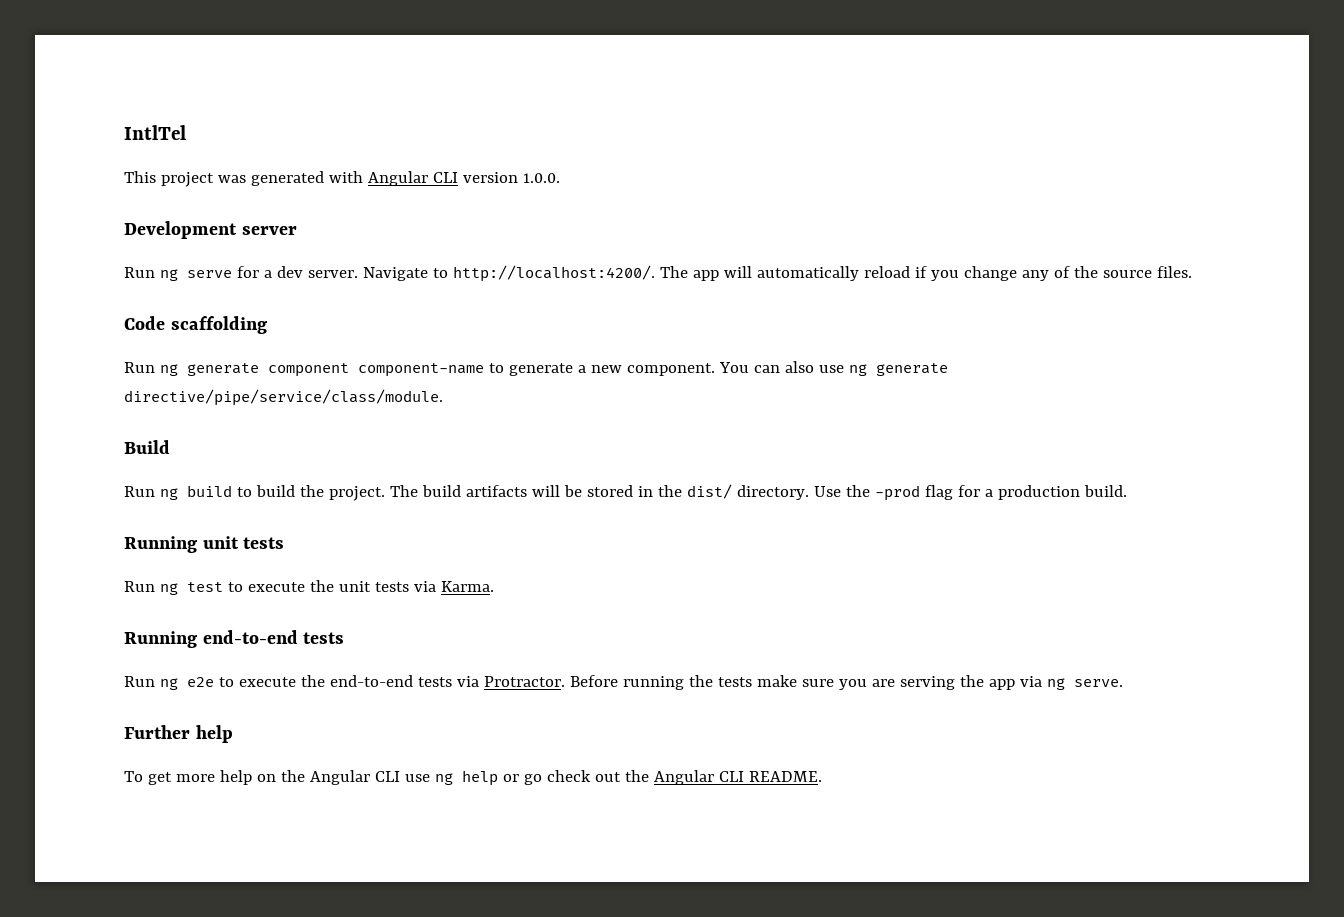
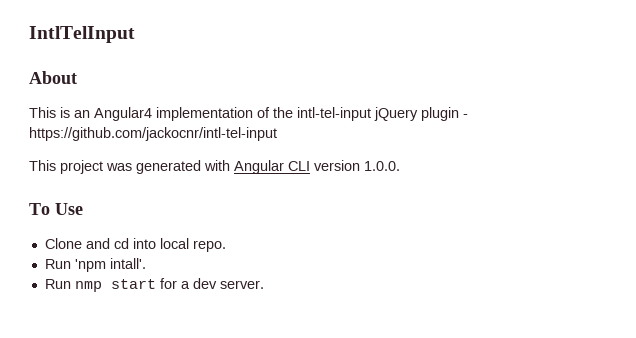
- IntlTel
+ IntlTelInput
+ About
+ This is an Angular4 implementation of the intl-tel-input jQuery plugin - https://github.com/jackocnr/intl-tel-input
- Development server
- Run ng serve for a dev server. Navigate to http://localhost:4200/. The app will automatically reload if you change any of the source files.
- Code scaffolding
- Run ng generate component component-name to generate a new component. You can also use ng generate directive/pipe/service/class/module.
- Build
- Run ng build to build the project. The build artifacts will be stored in the dist/ directory. Use the -prod flag for a production build.
- Running unit tests
- Run ng test to execute the unit tests via Karma.
- Running end-to-end tests
- Run ng e2e to execute the end-to-end tests via Protractor. Before running the tests make sure you are serving the app via ng serve.
- Further help
- To get more help on the Angular CLI use ng help or go check out the Angular CLI README.
+ To Use
+ Clone and cd into local repo.
+ Run 'npm intall'.
+ Run nmp start for a dev server.

